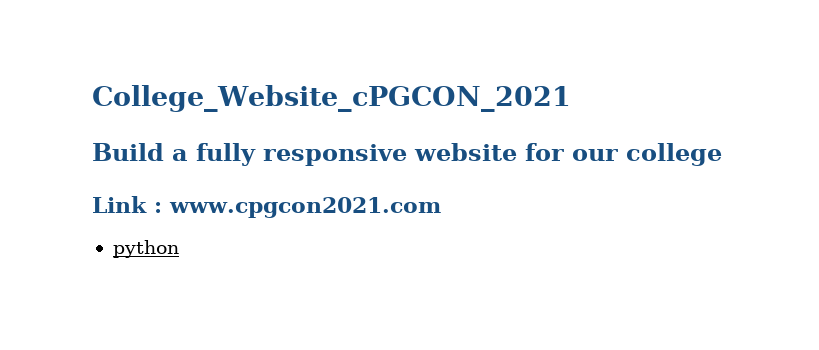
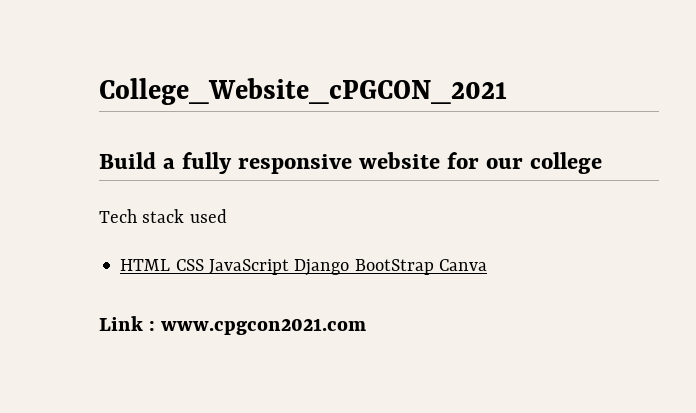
+ Tech stack used
+ HTML CSS JavaScript Django BootStrap Canva
- python

